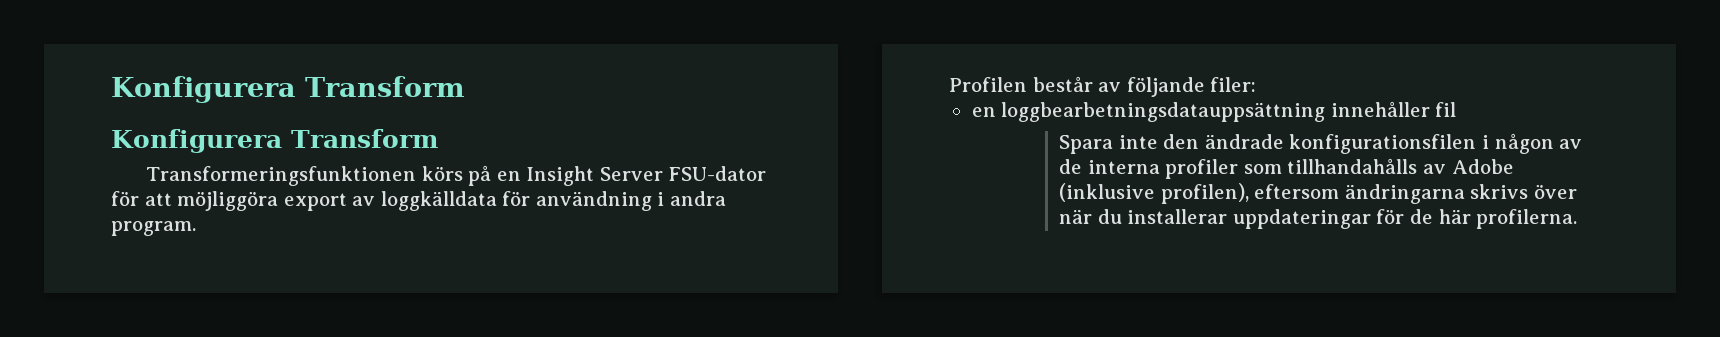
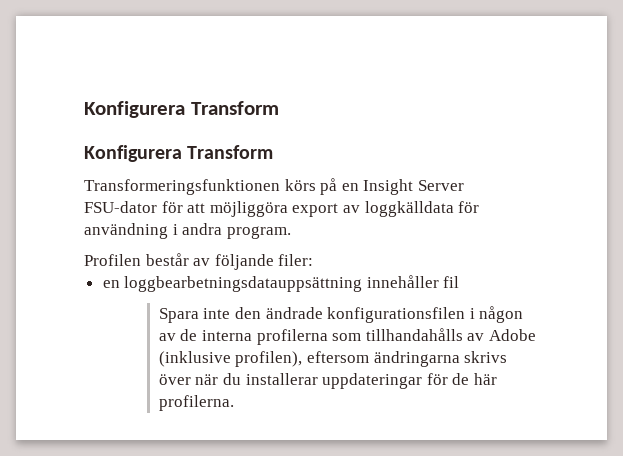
- Spara inte den ändrade konfigurationsfilen i någon av de interna profiler som tillhandahålls av Adobe (inklusive profilen), eftersom ändringarna skrivs över när du installerar uppdateringar för de här profilerna.
+ Spara inte den ändrade konfigurationsfilen i någon av de interna profilerna som tillhandahålls av Adobe (inklusive profilen), eftersom ändringarna skrivs över när du installerar uppdateringar för de här profilerna.

